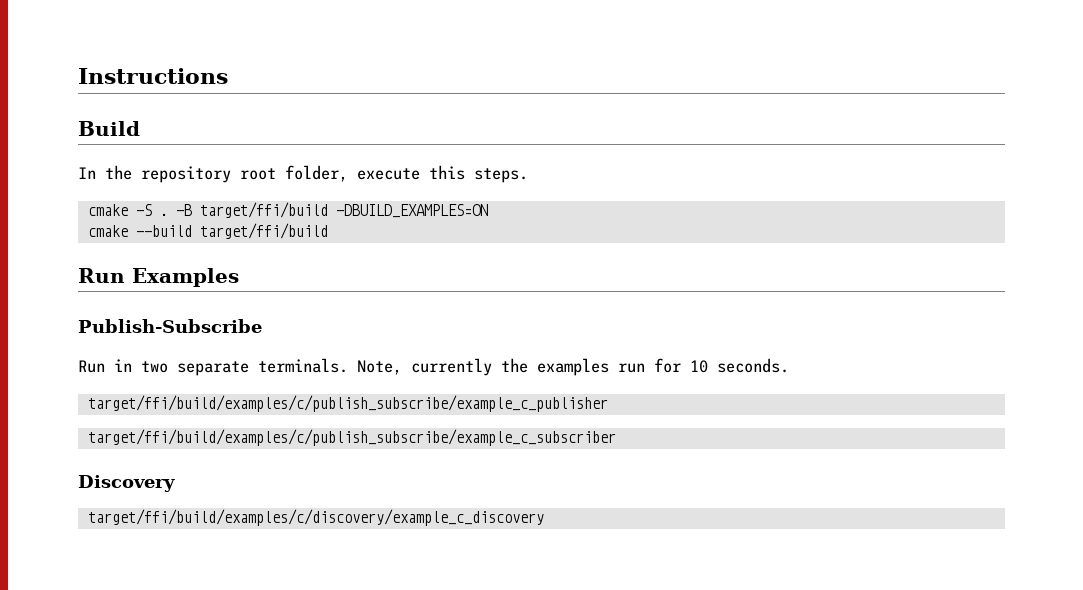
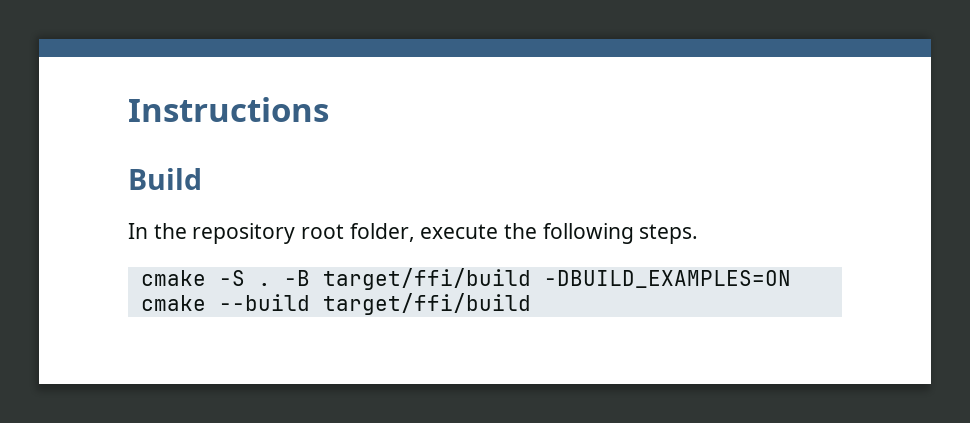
- In the repository root folder, execute this steps.
+ In the repository root folder, execute the following steps.
- Run Examples
- Publish-Subscribe
- Run in two separate terminals. Note, currently the examples run for 10 seconds.
- target/ffi/build/examples/c/publish_subscribe/example_c_publisher
- target/ffi/build/examples/c/publish_subscribe/example_c_subscriber
- Discovery
- target/ffi/build/examples/c/discovery/example_c_discovery

